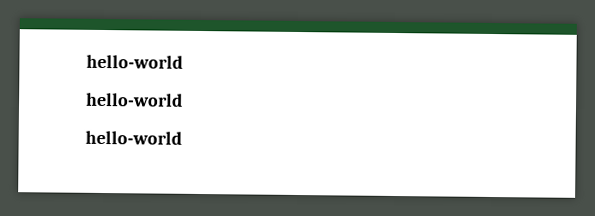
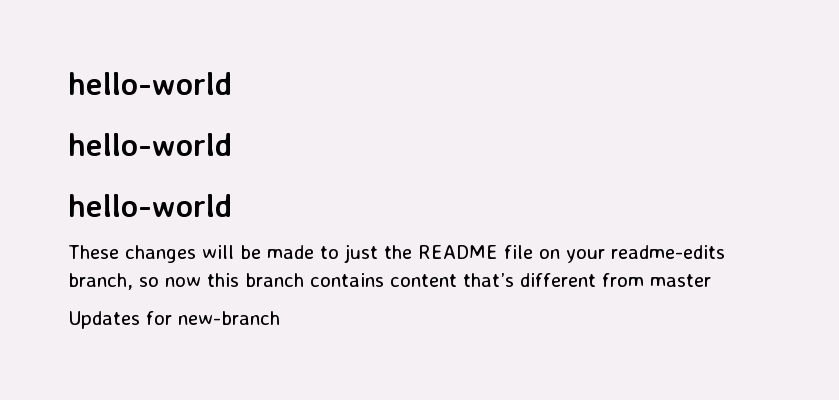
+ These changes will be made to just the README file on your readme-edits branch, so now this branch contains content that’s different from master
+ Updates for new-branch

